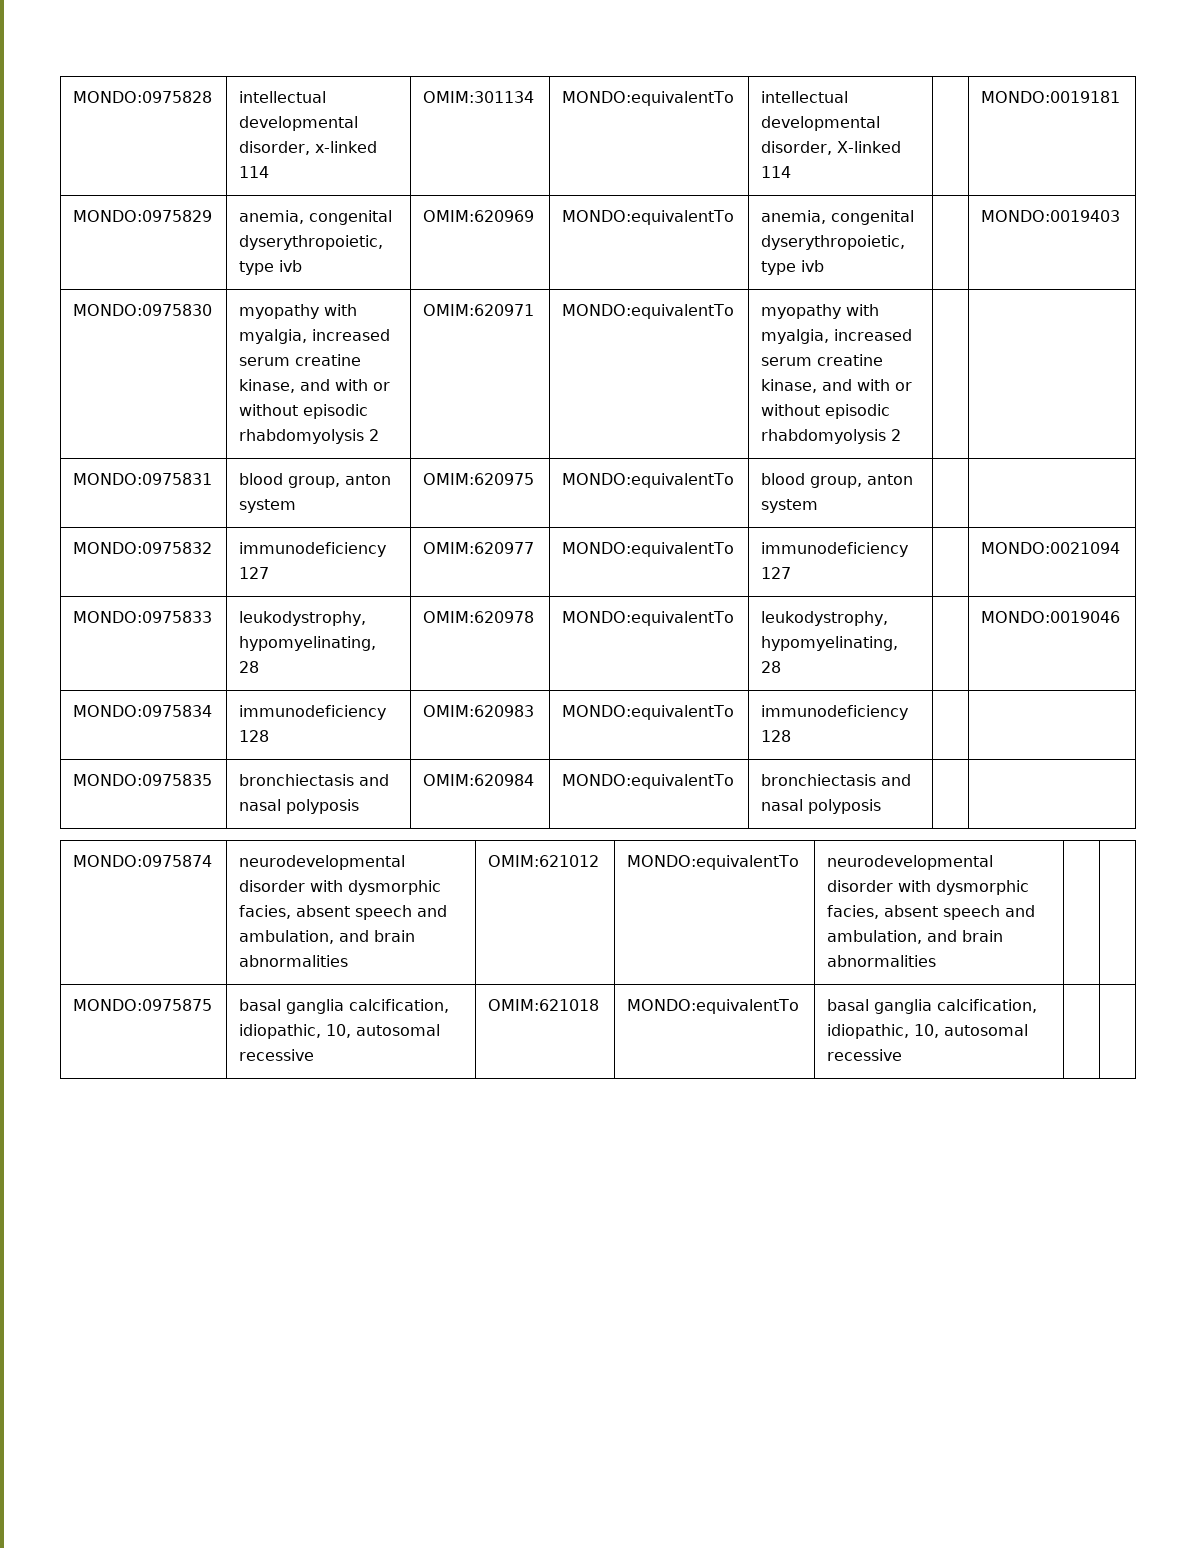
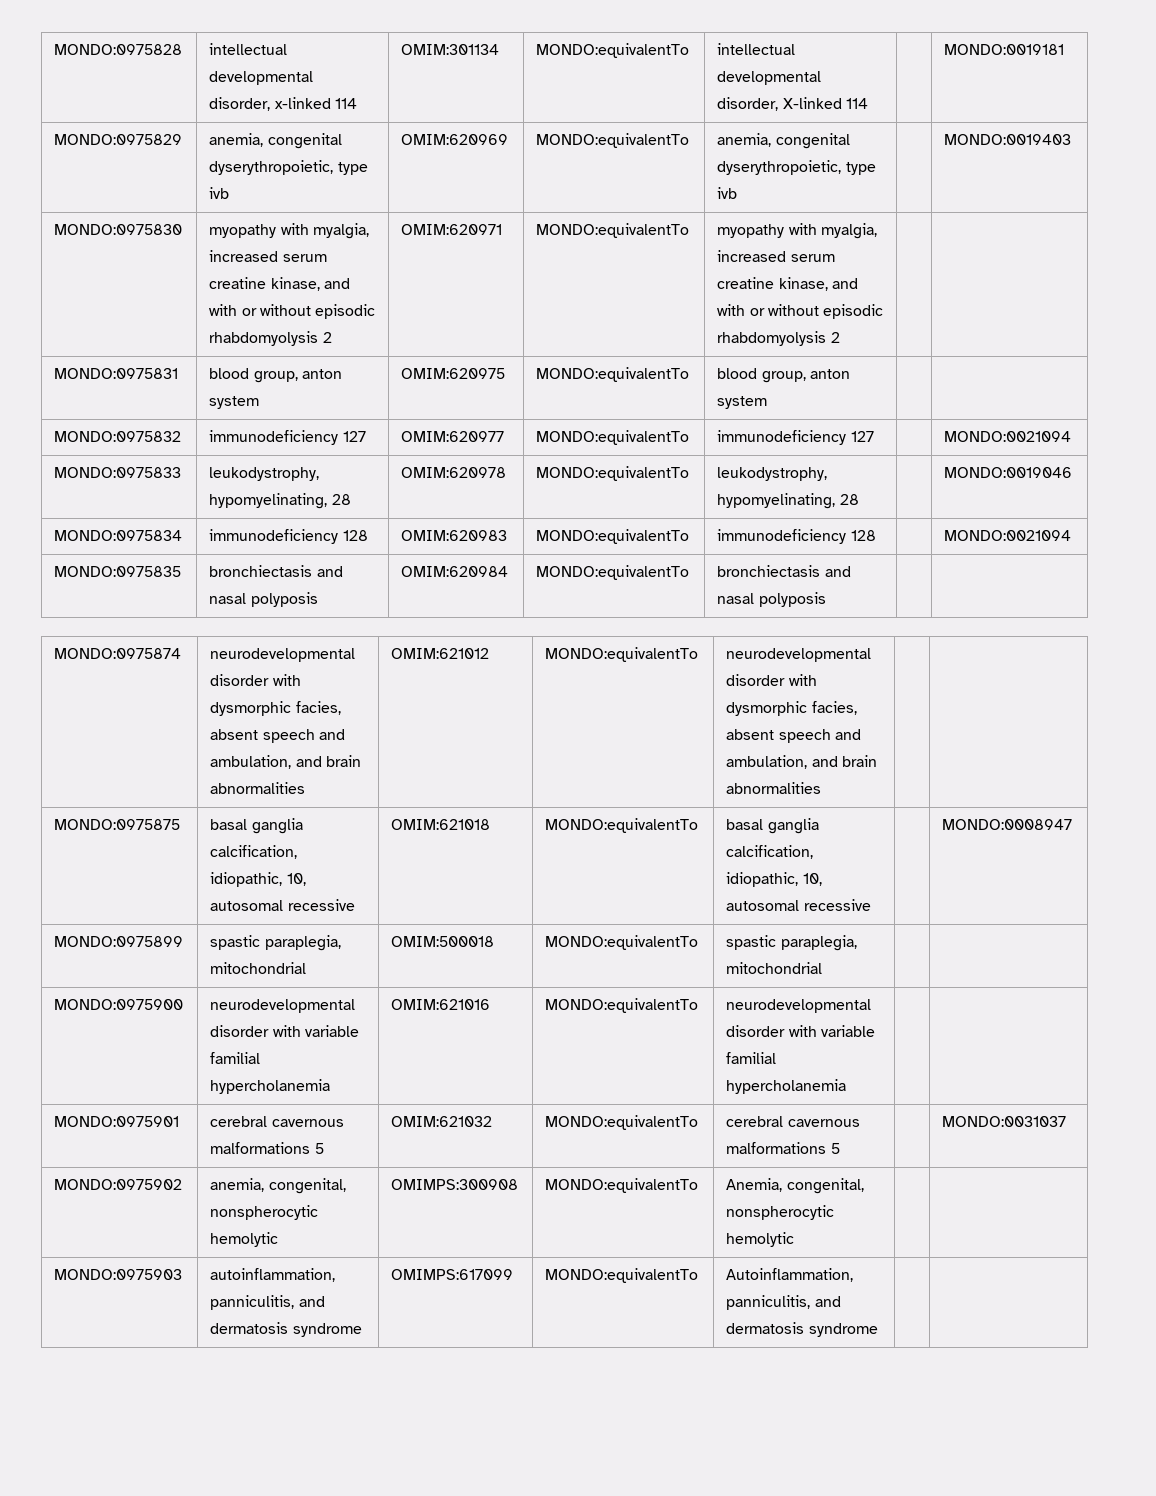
- MONDO:0975834 | immunodeficiency 128 | OMIM:620983 | MONDO:equivalentTo | immunodeficiency 128 | |
+ MONDO:0975834 | immunodeficiency 128 | OMIM:620983 | MONDO:equivalentTo | immunodeficiency 128 | | MONDO:0021094
- MONDO:0975875 | basal ganglia calcification, idiopathic, 10, autosomal recessive | OMIM:621018 | MONDO:equivalentTo | basal ganglia calcification, idiopathic, 10, autosomal recessive | |
+ MONDO:0975875 | basal ganglia calcification, idiopathic, 10, autosomal recessive | OMIM:621018 | MONDO:equivalentTo | basal ganglia calcification, idiopathic, 10, autosomal recessive | | MONDO:0008947
+ MONDO:0975899 | spastic paraplegia, mitochondrial | OMIM:500018 | MONDO:equivalentTo | spastic paraplegia, mitochondrial | |
+ MONDO:0975900 | neurodevelopmental disorder with variable familial hypercholanemia | OMIM:621016 | MONDO:equivalentTo | neurodevelopmental disorder with variable familial hypercholanemia | |
+ MONDO:0975901 | cerebral cavernous malformations 5 | OMIM:621032 | MONDO:equivalentTo | cerebral cavernous malformations 5 | | MONDO:0031037
+ MONDO:0975902 | anemia, congenital, nonspherocytic hemolytic | OMIMPS:300908 | MONDO:equivalentTo | Anemia, congenital, nonspherocytic hemolytic | |
+ MONDO:0975903 | autoinflammation, panniculitis, and dermatosis syndrome | OMIMPS:617099 | MONDO:equivalentTo | Autoinflammation, panniculitis, and dermatosis syndrome | |

